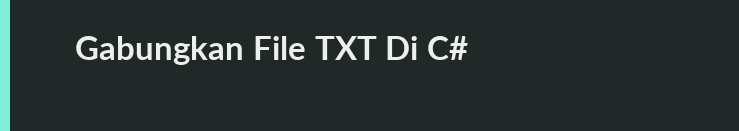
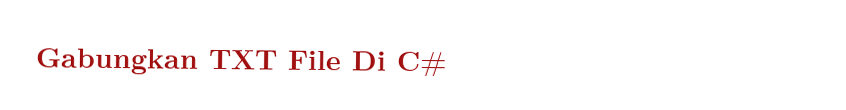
- Gabungkan File TXT Di C#
+ Gabungkan TXT File Di C#

